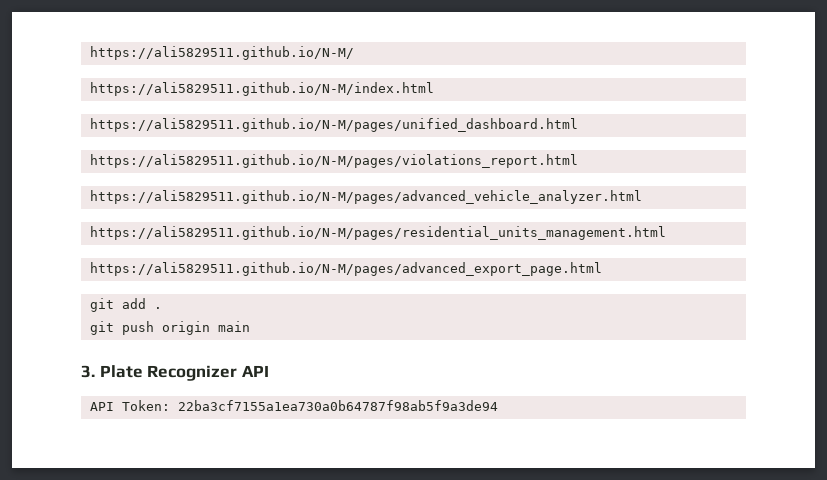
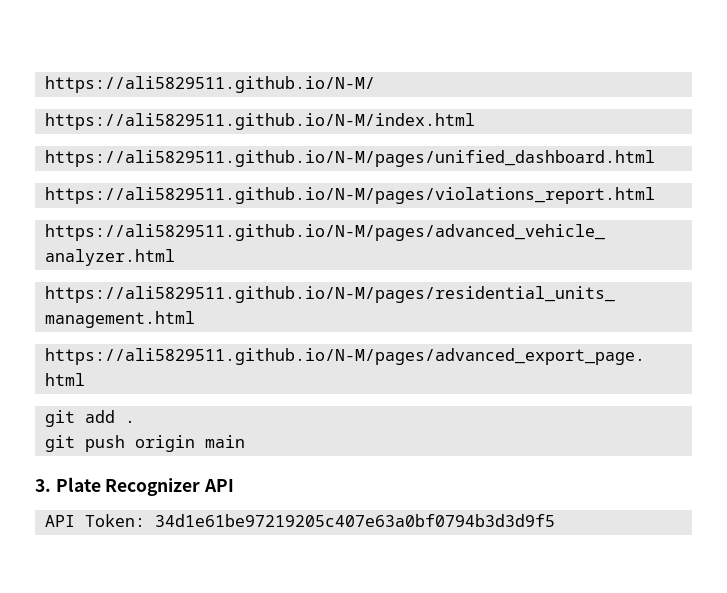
- API Token: 22ba3cf7155a1ea730a0b64787f98ab5f9a3de94
+ API Token: 34d1e61be97219205c407e63a0bf0794b3d3d9f5

